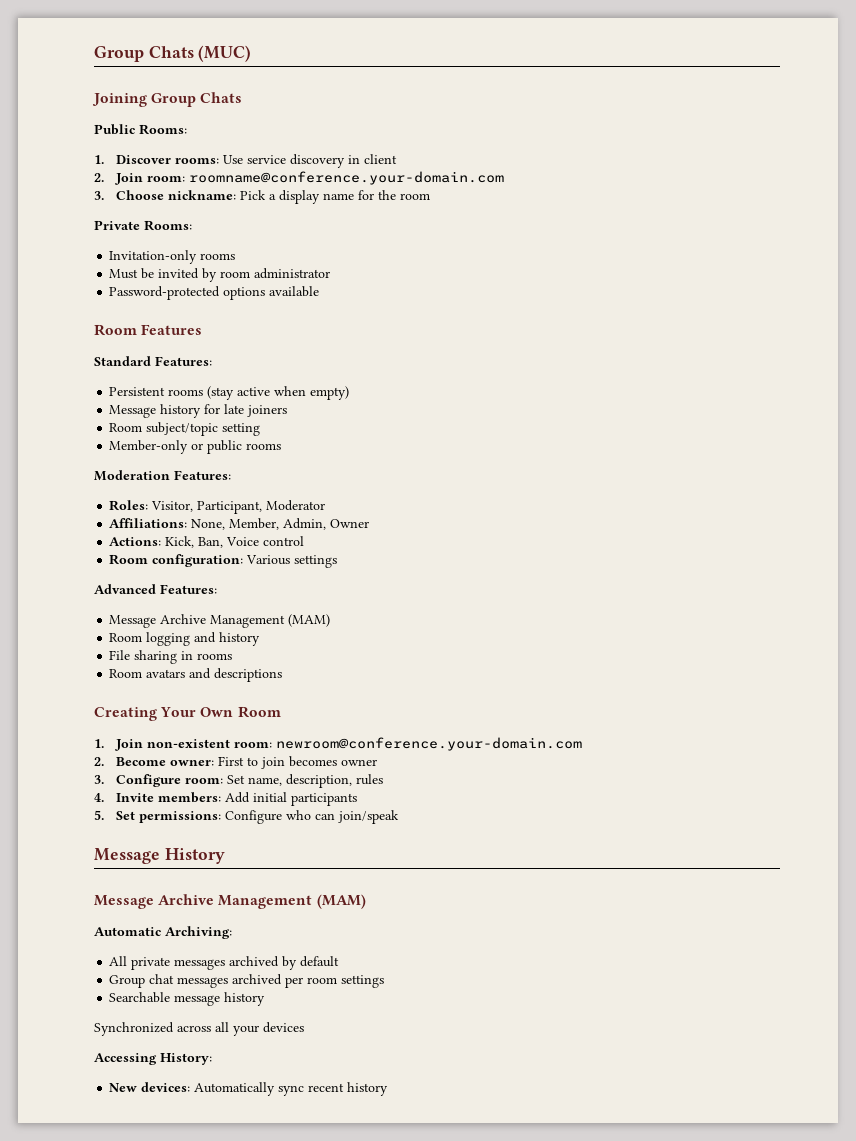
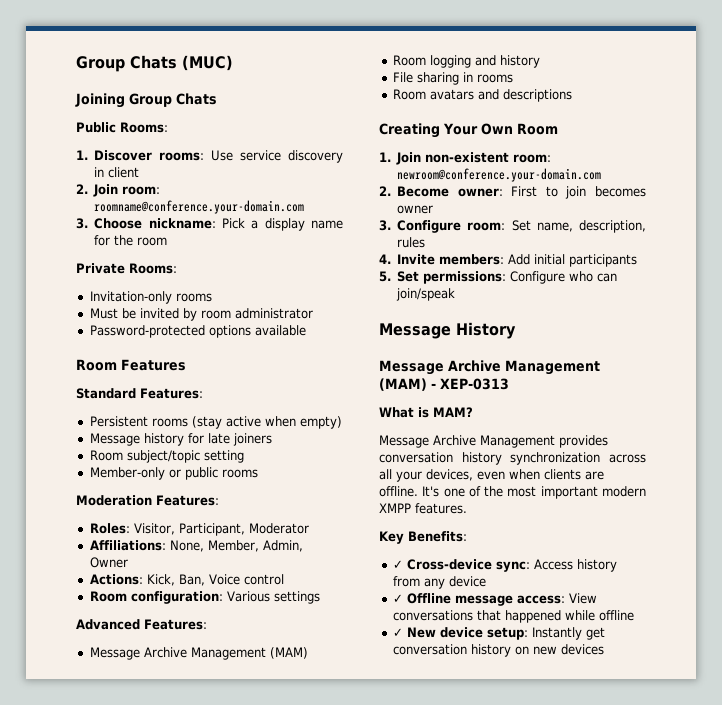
  Message History
- Message Archive Management (MAM)
- Automatic Archiving:
- All private messages archived by default
- Group chat messages archived per room settings
- Searchable message history
- Synchronized across all your devices
- Accessing History:
- New devices: Automatically sync recent history
+ Message Archive Management (MAM) - XEP-0313
+ What is MAM?
+ Message Archive Management provides conversation history synchronization across all your devices, even when clients are offline. It's one of the most important modern XMPP features.
+ Key Benefits:
+ ✓ Cross-device sync: Access history from any device
+ ✓ Offline message access: View conversations that happened while offline
+ ✓ New device setup: Instantly get conversation history on new devices

